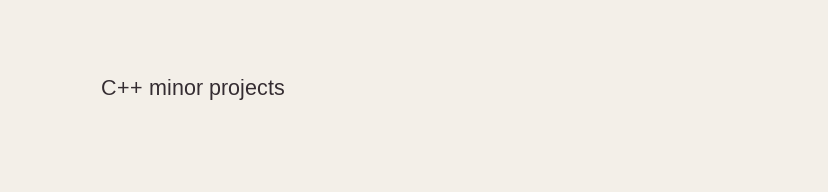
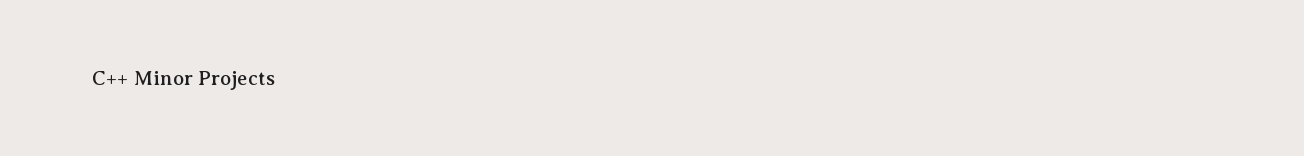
- C++ minor projects
+ C++ Minor Projects

